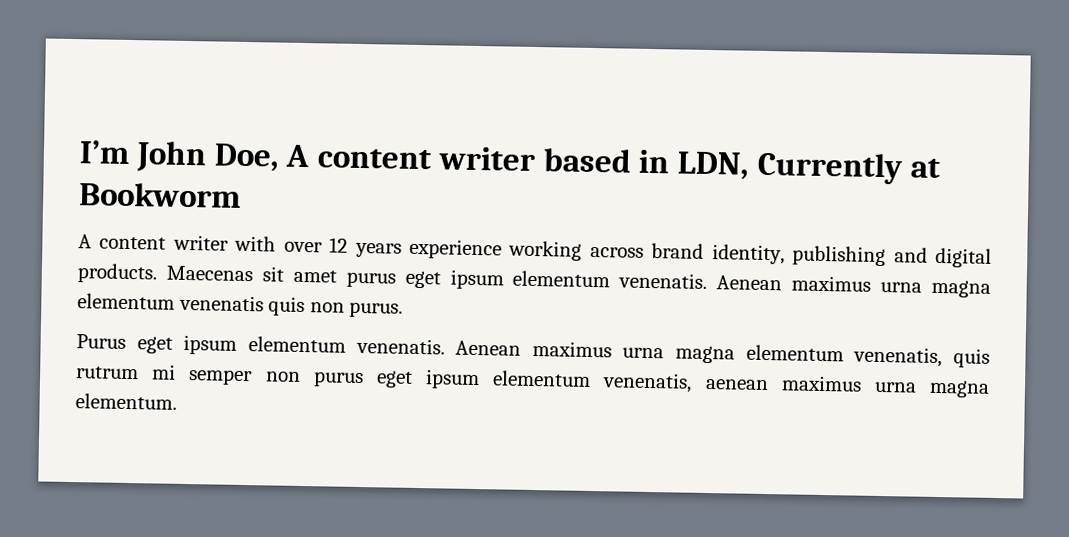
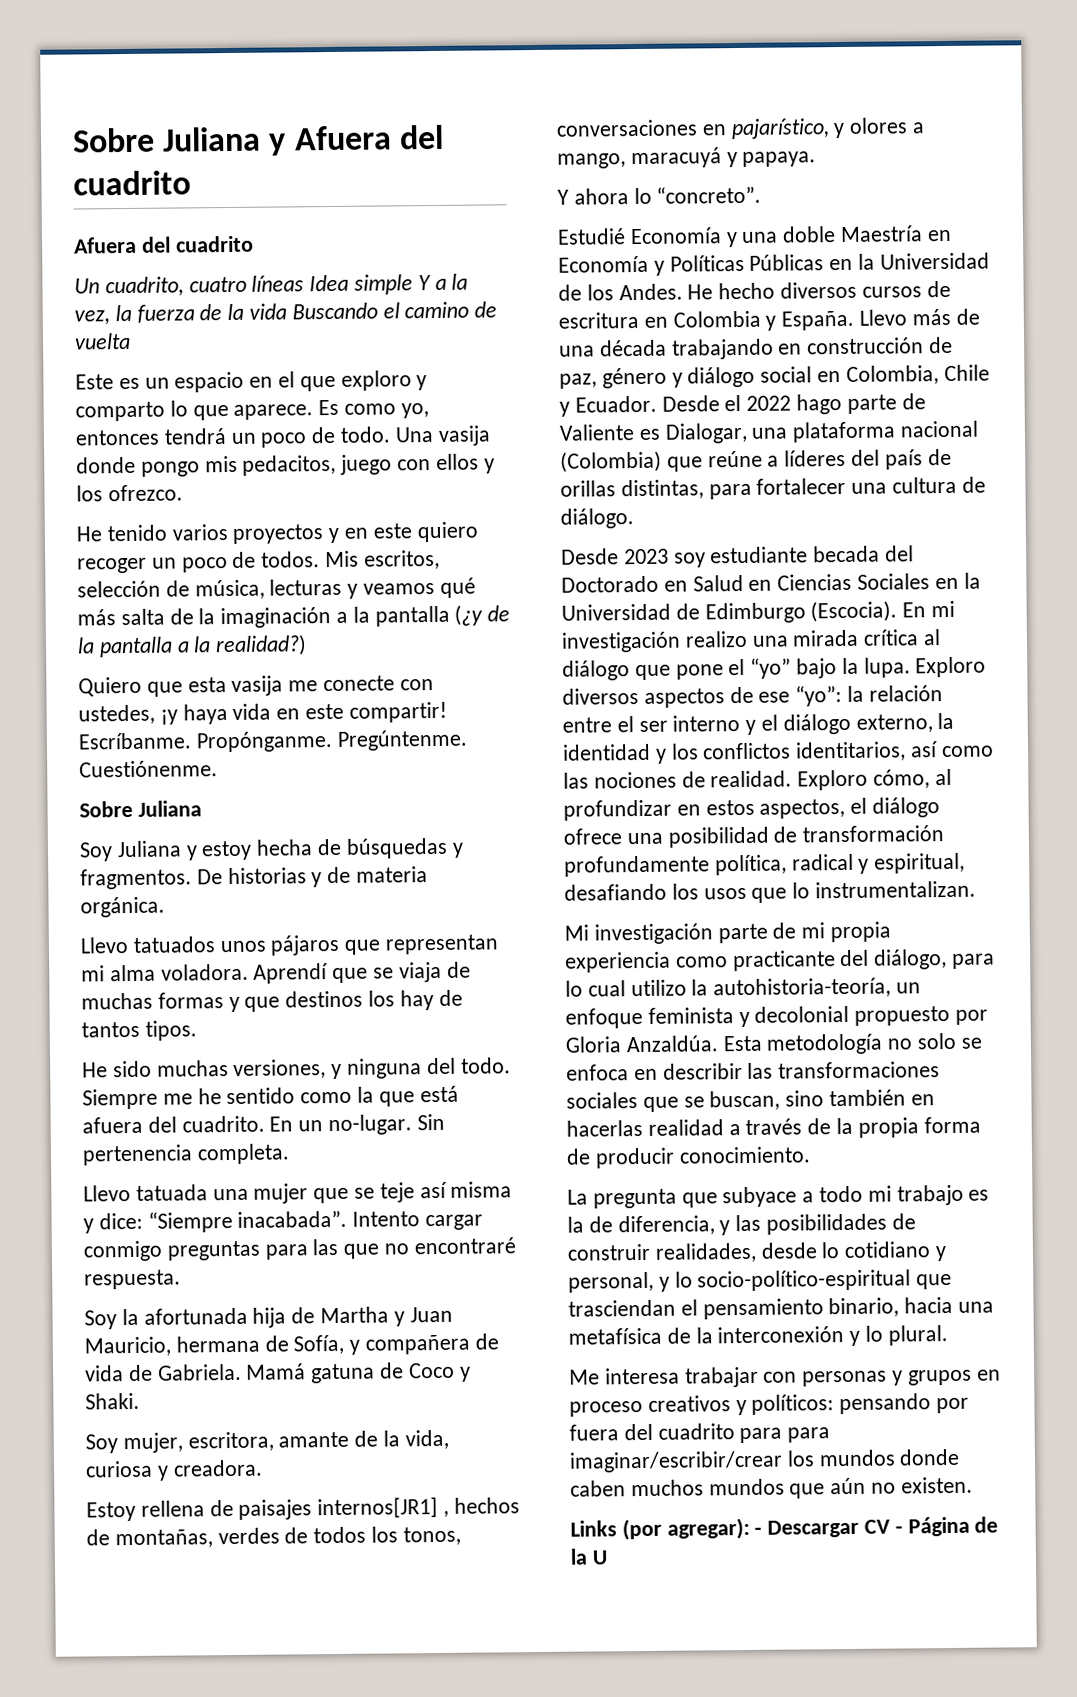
- I’m John Doe, A content writer based in LDN, Currently at Bookworm
- A content writer with over 12 years experience working across brand identity, publishing and digital products. Maecenas sit amet purus eget ipsum elementum venenatis. Aenean maximus urna magna elementum venenatis quis non purus.
- Purus eget ipsum elementum venenatis. Aenean maximus urna magna elementum venenatis, quis rutrum mi semper non purus eget ipsum elementum venenatis, aenean maximus urna magna elementum.
+ Sobre Juliana y Afuera del cuadrito
+ Afuera del cuadrito
+ Un cuadrito, cuatro líneas Idea simple Y a la vez, la fuerza de la vida Buscando el camino de vuelta
+ Este es un espacio en el que exploro y comparto lo que aparece. Es como yo, entonces tendrá un poco de todo. Una vasija donde pongo mis pedacitos, juego con ellos y los ofrezco.
+ He tenido varios proyectos y en este quiero recoger un poco de todos. Mis escritos, selección de música, lecturas y veamos qué más salta de la imaginación a la pantalla (¿y de la pantalla a la realidad?)
+ Quiero que esta vasija me conecte con ustedes, ¡y haya vida en este compartir! Escríbanme. Propónganme. Pregúntenme. Cuestiónenme.
+ Sobre Juliana
+ Soy Juliana y estoy hecha de búsquedas y fragmentos. De historias y de materia orgánica.
+ Llevo tatuados unos pájaros que representan mi alma voladora. Aprendí que se viaja de muchas formas y que destinos los hay de tantos tipos.
+ He sido muchas versiones, y ninguna del todo. Siempre me he sentido como la que está afuera del cuadrito. En un no-lugar. Sin pertenencia completa.
+ Llevo tatuada una mujer que se teje así misma y dice: “Siempre inacabada”. Intento cargar conmigo preguntas para las que no encontraré respuesta.
+ Soy la afortunada hija de Martha y Juan Mauricio, hermana de Sofía, y compañera de vida de Gabriela. Mamá gatuna de Coco y Shaki.
+ Soy mujer, escritora, amante de la vida, curiosa y creadora.
+ Estoy rellena de paisajes internos[JR1] , hechos de montañas, verdes de todos los tonos, conversaciones en pajarístico, y olores a mango, maracuyá y papaya.
+ Y ahora lo “concreto”.
+ Estudié Economía y una doble Maestría en Economía y Políticas Públicas en la Universidad de los Andes. He hecho diversos cursos de escritura en Colombia y España. Llevo más de una década trabajando en construcción de paz, género y diálogo social en Colombia, Chile y Ecuador. Desde el 2022 hago parte de Valiente es Dialogar, una plataforma nacional (Colombia) que reúne a líderes del país de orillas distintas, para fortalecer una cultura de diálogo.
+ Desde 2023 soy estudiante becada del Doctorado en Salud en Ciencias Sociales en la Universidad de Edimburgo (Escocia). En mi investigación realizo una mirada crítica al diálogo que pone el “yo” bajo la lupa. Exploro diversos aspectos de ese “yo”: la relación entre el ser interno y el diálogo externo, la identidad y los conflictos identitarios, así como las nociones de realidad. Exploro cómo, al profundizar en estos aspectos, el diálogo ofrece una posibilidad de transformación profundamente política, radical y espiritual, desafiando los usos que lo instrumentalizan.
+ Mi investigación parte de mi propia experiencia como practicante del diálogo, para lo cual utilizo la autohistoria-teoría, un enfoque feminista y decolonial propuesto por Gloria Anzaldúa. Esta metodología no solo se enfoca en describir las transformaciones sociales que se buscan, sino también en hacerlas realidad a través de la propia forma de producir conocimiento.
+ La pregunta que subyace a todo mi trabajo es la de diferencia, y las posibilidades de construir realidades, desde lo cotidiano y personal, y lo socio-político-espiritual que trasciendan el pensamiento binario, hacia una metafísica de la interconexión y lo plural.
+ Me interesa trabajar con personas y grupos en proceso creativos y políticos: pensando por fuera del cuadrito para para imaginar/escribir/crear los mundos donde caben muchos mundos que aún no existen.
+ Links (por agregar): - Descargar CV - Página de la U

